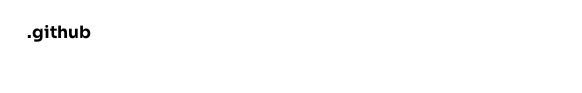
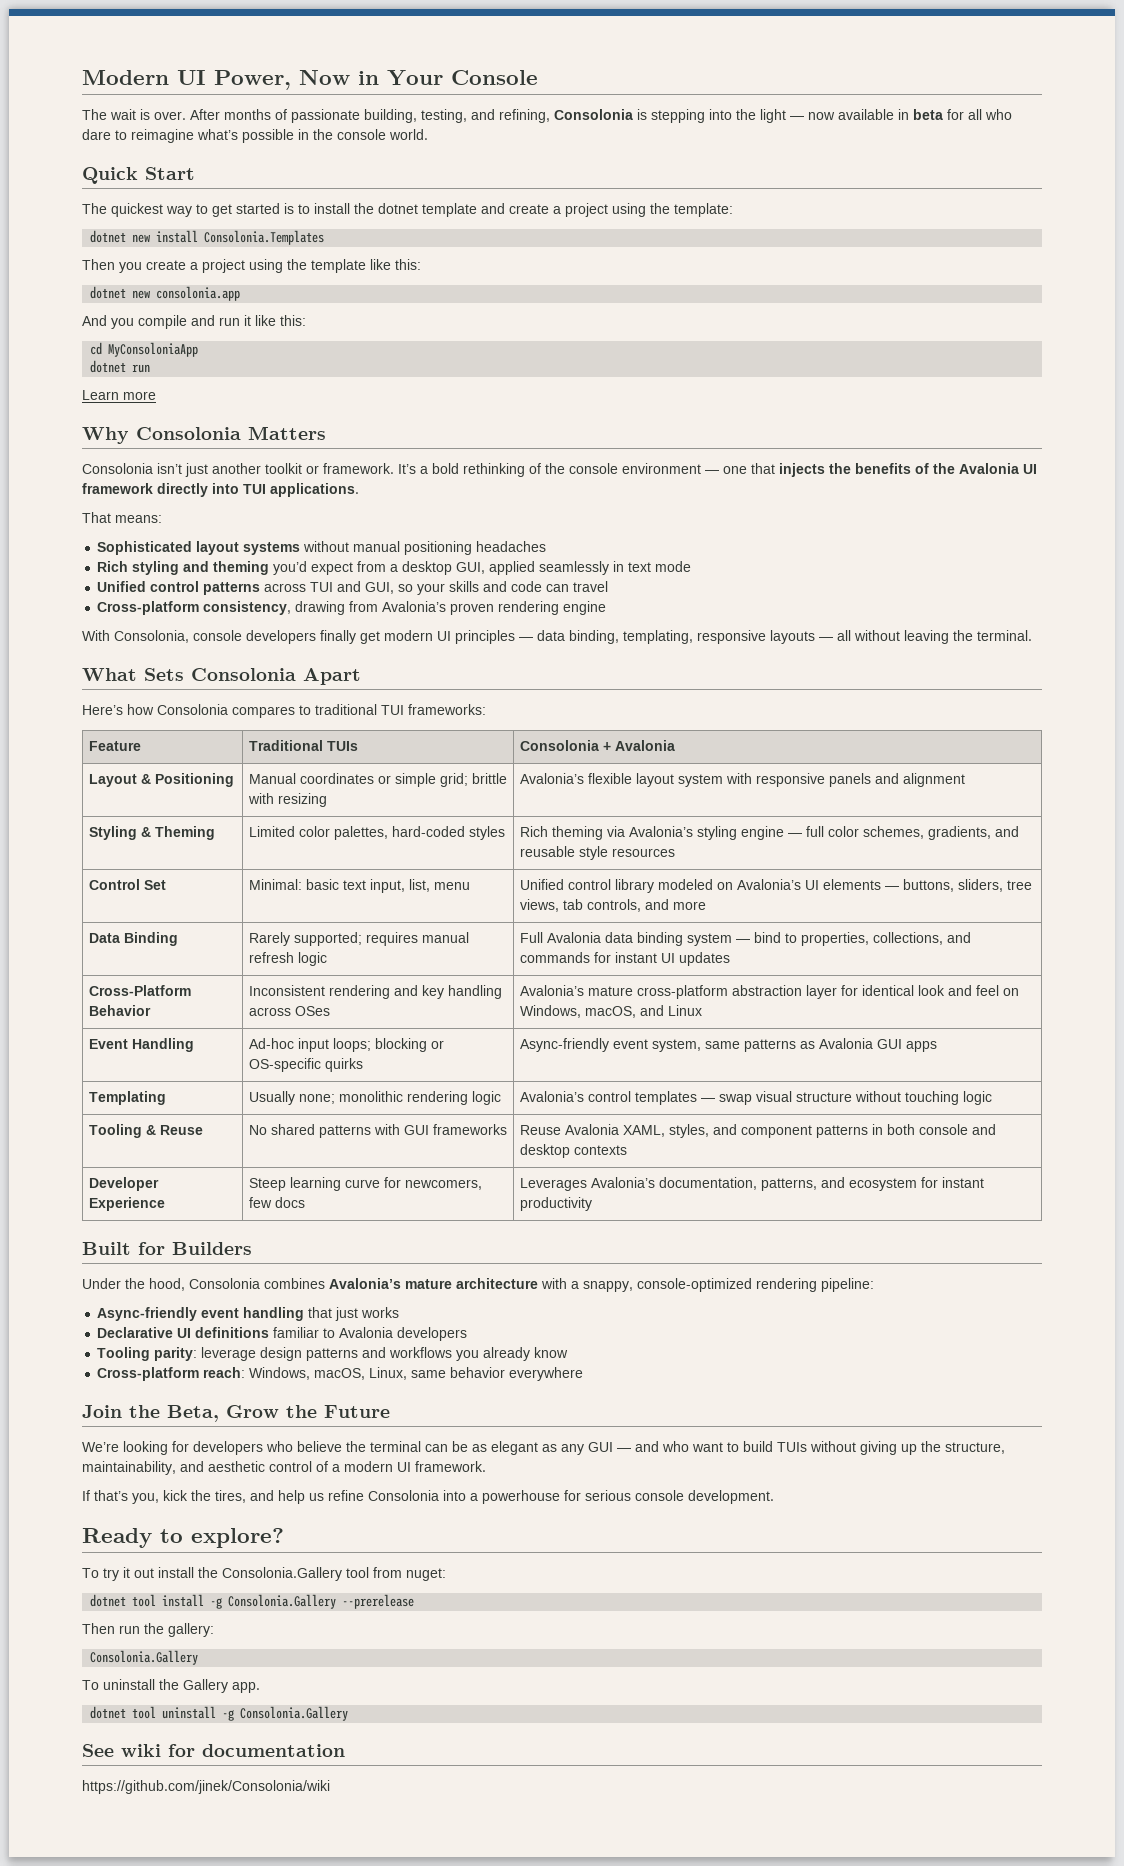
- .github
+ Modern UI Power, Now in Your Console
+ The wait is over. After months of passionate building, testing, and refining, Consolonia is stepping into the light — now available in beta for all who dare to reimagine what’s possible in the console world.
+ Quick Start
+ The quickest way to get started is to install the dotnet template and create a project using the template:
+ dotnet new install Consolonia.Templates
+ Then you create a project using the template like this:
+ dotnet new consolonia.app
+ And you compile and run it like this:
+ cd MyConsoloniaApp
+ dotnet run
+ Learn more
+ Why Consolonia Matters
+ Consolonia isn’t just another toolkit or framework. It’s a bold rethinking of the console environment — one that injects the benefits of the Avalonia UI framework directly into TUI applications.
+ That means:
+ Sophisticated layout systems without manual positioning headaches
+ Rich styling and theming you’d expect from a desktop GUI, applied seamlessly in text mode
+ Unified control patterns across TUI and GUI, so your skills and code can travel
+ Cross-platform consistency, drawing from Avalonia’s proven rendering engine
+ With Consolonia, console developers finally get modern UI principles — data binding, templating, responsive layouts — all without leaving the terminal.
+ What Sets Consolonia Apart
+ Here’s how Consolonia compares to traditional TUI frameworks:
+ Feature | Traditional TUIs | Consolonia + Avalonia
+ Layout & Positioning | Manual coordinates or simple grid; brittle with resizing | Avalonia’s flexible layout system with responsive panels and alignment
+ Styling & Theming | Limited color palettes, hard‑coded styles | Rich theming via Avalonia’s styling engine — full color schemes, gradients, and reusable style resources
+ Control Set | Minimal: basic text input, list, menu | Unified control library modeled on Avalonia’s UI elements — buttons, sliders, tree views, tab controls, and more
+ Data Binding | Rarely supported; requires manual refresh logic | Full Avalonia data binding system — bind to properties, collections, and commands for instant UI updates
+ Cross‑Platform Behavior | Inconsistent rendering and key handling across OSes | Avalonia’s mature cross‑platform abstraction layer for identical look and feel on Windows, macOS, and Linux
+ Event Handling | Ad‑hoc input loops; blocking or OS‑specific quirks | Async‑friendly event system, same patterns as Avalonia GUI apps
+ Templating | Usually none; monolithic rendering logic | Avalonia’s control templates — swap visual structure without touching logic
+ Tooling & Reuse | No shared patterns with GUI frameworks | Reuse Avalonia XAML, styles, and component patterns in both console and desktop contexts
+ Developer Experience | Steep learning curve for newcomers, few docs | Leverages Avalonia’s documentation, patterns, and ecosystem for instant productivity
+ Built for Builders
+ Under the hood, Consolonia combines Avalonia’s mature architecture with a snappy, console‑optimized rendering pipeline:
+ Async-friendly event handling that just works
+ Declarative UI definitions familiar to Avalonia developers
+ Tooling parity: leverage design patterns and workflows you already know
+ Cross-platform reach: Windows, macOS, Linux, same behavior everywhere
+ Join the Beta, Grow the Future
+ We’re looking for developers who believe the terminal can be as elegant as any GUI — and who want to build TUIs without giving up the structure, maintainability, and aesthetic control of a modern UI framework.
+ If that’s you, kick the tires, and help us refine Consolonia into a powerhouse for serious console development.
+ Ready to explore?
+ To try it out install the Consolonia.Gallery tool from nuget:
+ dotnet tool install -g Consolonia.Gallery --prerelease
+ Then run the gallery:
+ Consolonia.Gallery
+ To uninstall the Gallery app.
+ dotnet tool uninstall -g Consolonia.Gallery
+ See wiki for documentation
+ https://github.com/jinek/Consolonia/wiki

